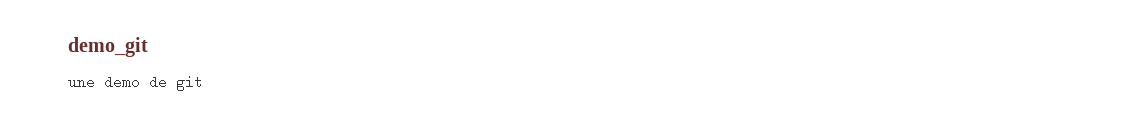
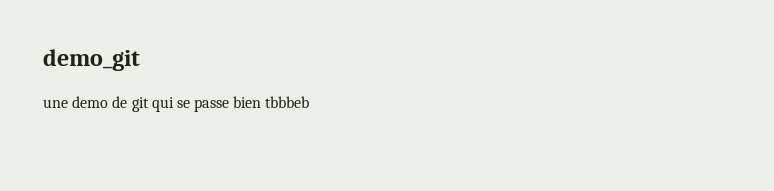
- une demo de git
+ une demo de git qui se passe bien tbbbeb

